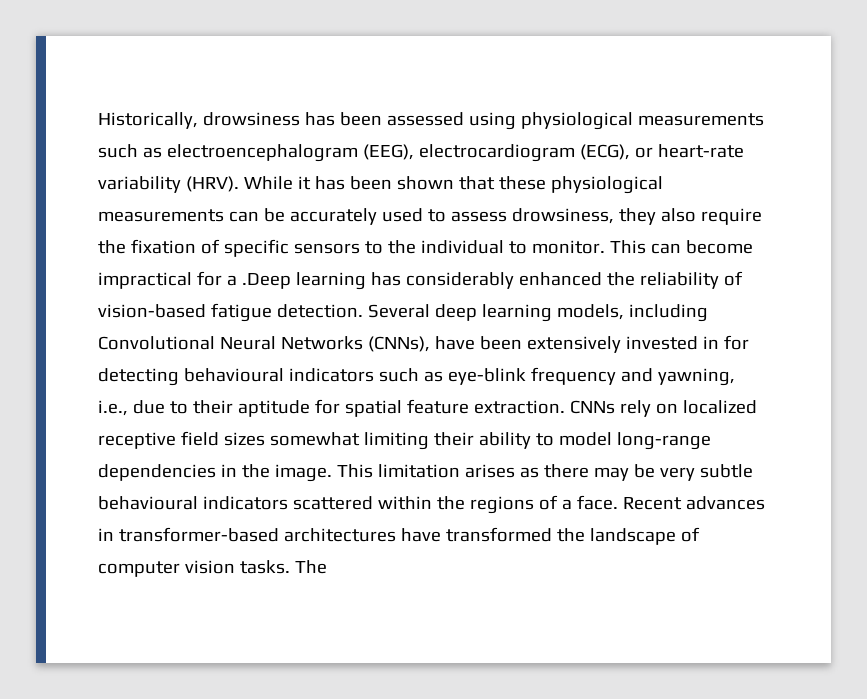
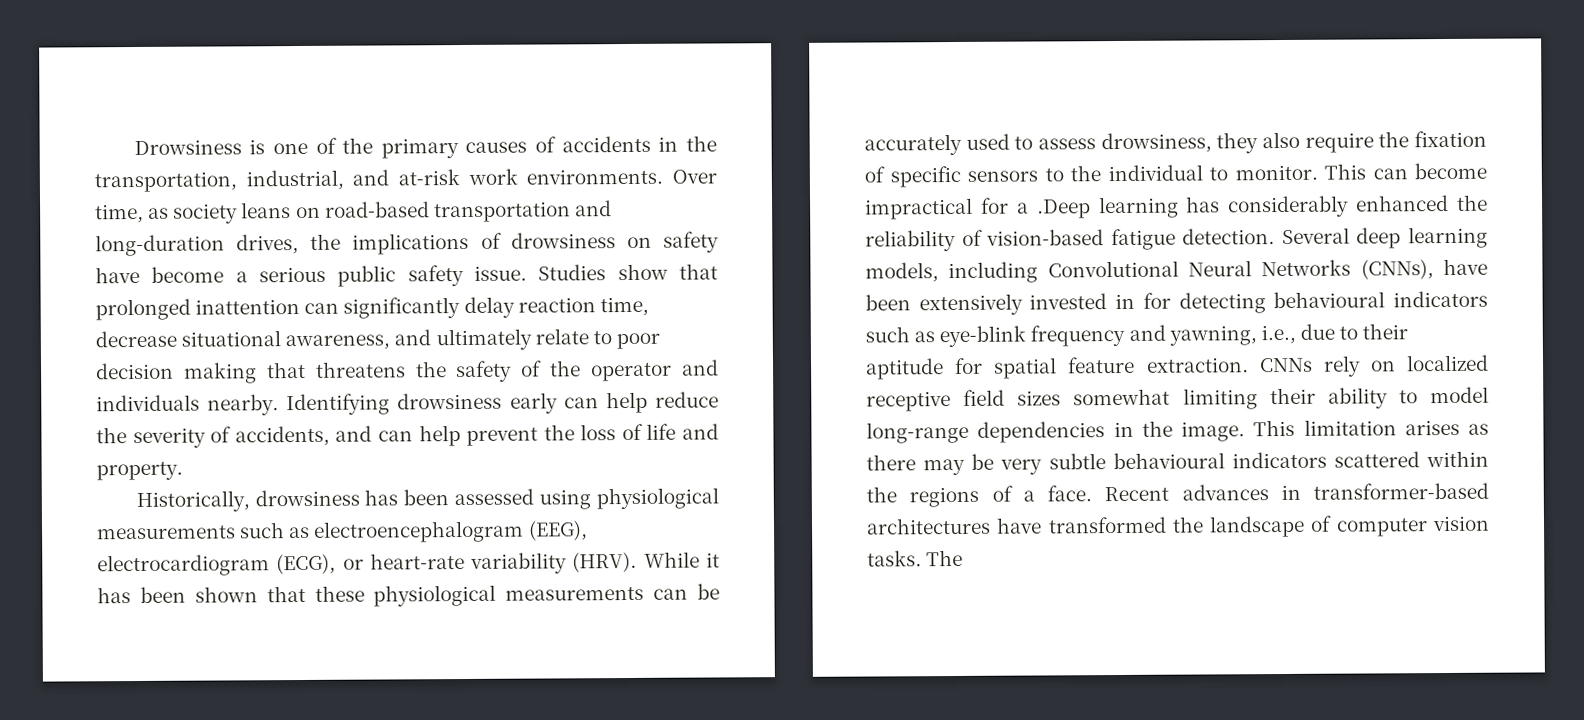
+ Drowsiness is one of the primary causes of accidents in the transportation, industrial, and at-risk work environments. Over time, as society leans on road-based transportation and long-duration drives, the implications of drowsiness on safety have become a serious public safety issue. Studies show that prolonged inattention can significantly delay reaction time, decrease situational awareness, and ultimately relate to poor decision making that threatens the safety of the operator and individuals nearby. Identifying drowsiness early can help reduce the severity of accidents, and can help prevent the loss of life and property.

